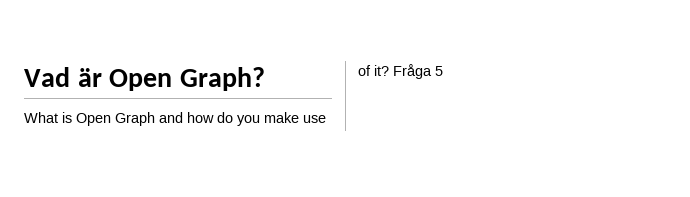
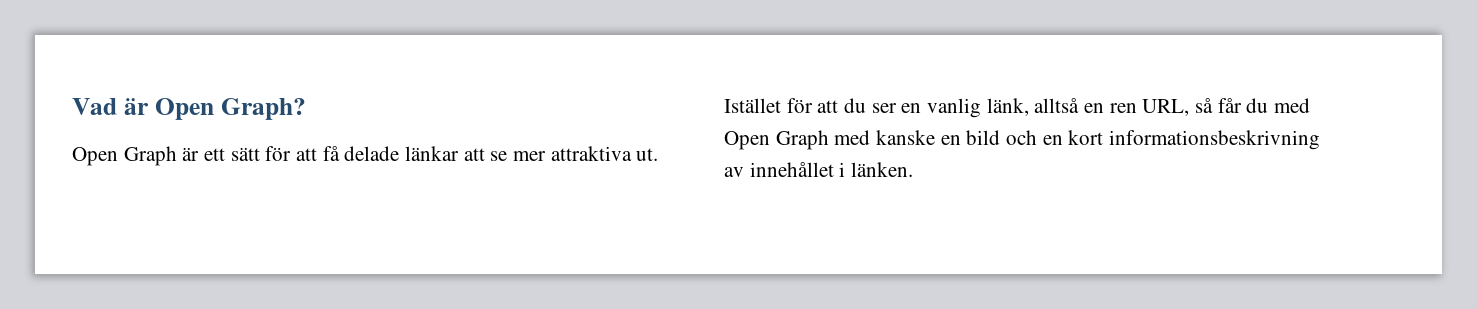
- What is Open Graph and how do you make use of it? Fråga 5
+ Open Graph är ett sätt för att få delade länkar att se mer attraktiva ut. Istället för att du ser en vanlig länk, alltså en ren URL, så får du med Open Graph med kanske en bild och en kort informationsbeskrivning av innehållet i länken.

